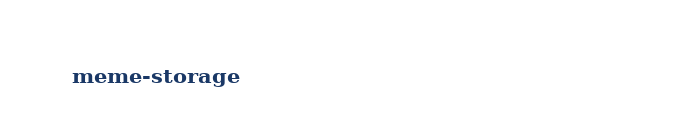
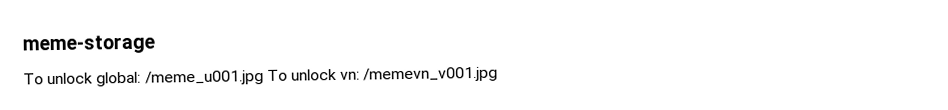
+ To unlock global: /meme_u001.jpg To unlock vn: /memevn_v001.jpg

